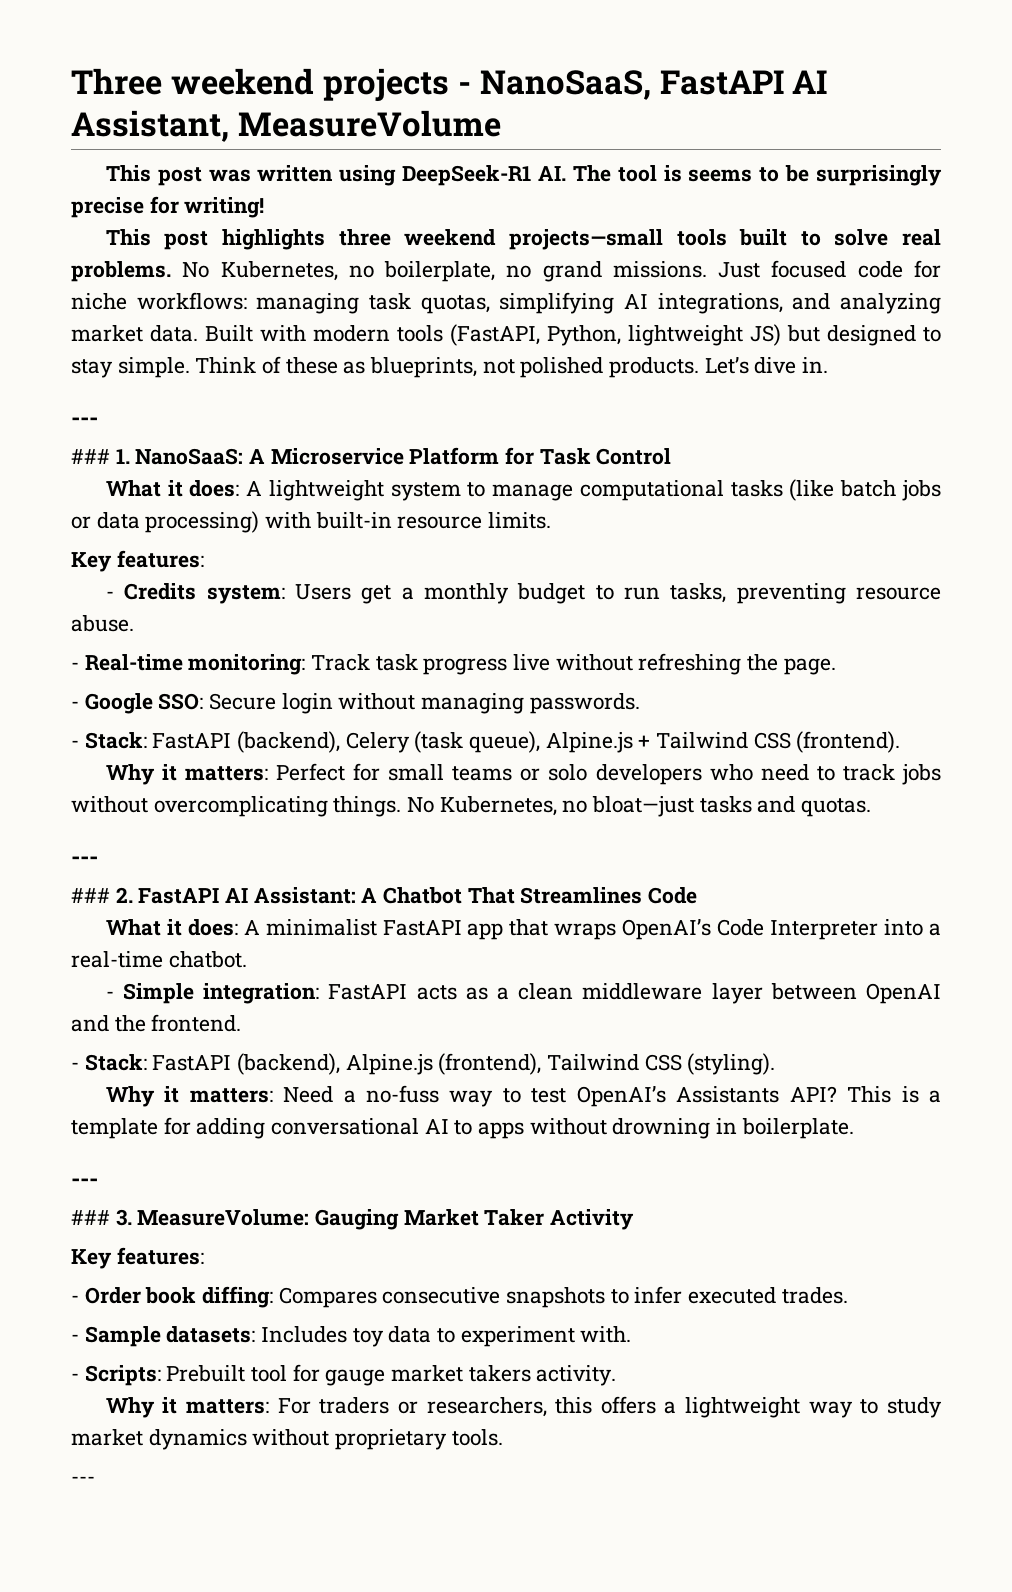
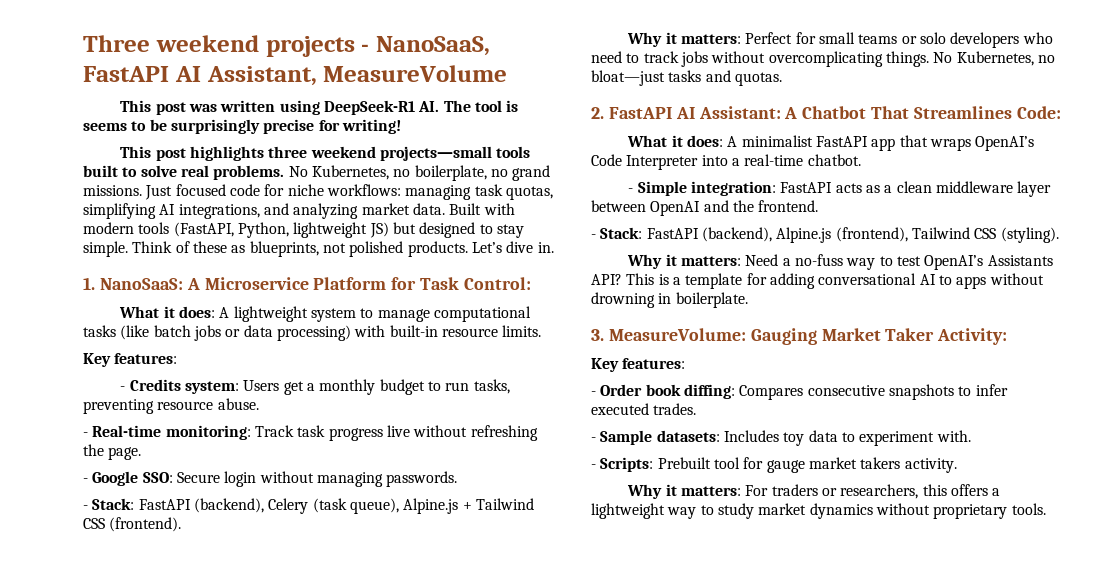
  Let’s dive in.
- ---
- ### 1. NanoSaaS: A Microservice Platform for Task Control
+ 1. NanoSaaS: A Microservice Platform for Task Control:
  No Kubernetes, no bloat—just tasks and quotas.
- ---
- ### 2. FastAPI AI Assistant: A Chatbot That Streamlines Code
+ 2. FastAPI AI Assistant: A Chatbot That Streamlines Code:
  This is a template for adding conversational AI to apps without drowning in boilerplate.
- ---
- ### 3. MeasureVolume: Gauging Market Taker Activity
+ 3. MeasureVolume: Gauging Market Taker Activity:
  Why it matters: For traders or researchers, this offers a lightweight way to study market dynamics without proprietary tools.
- ---

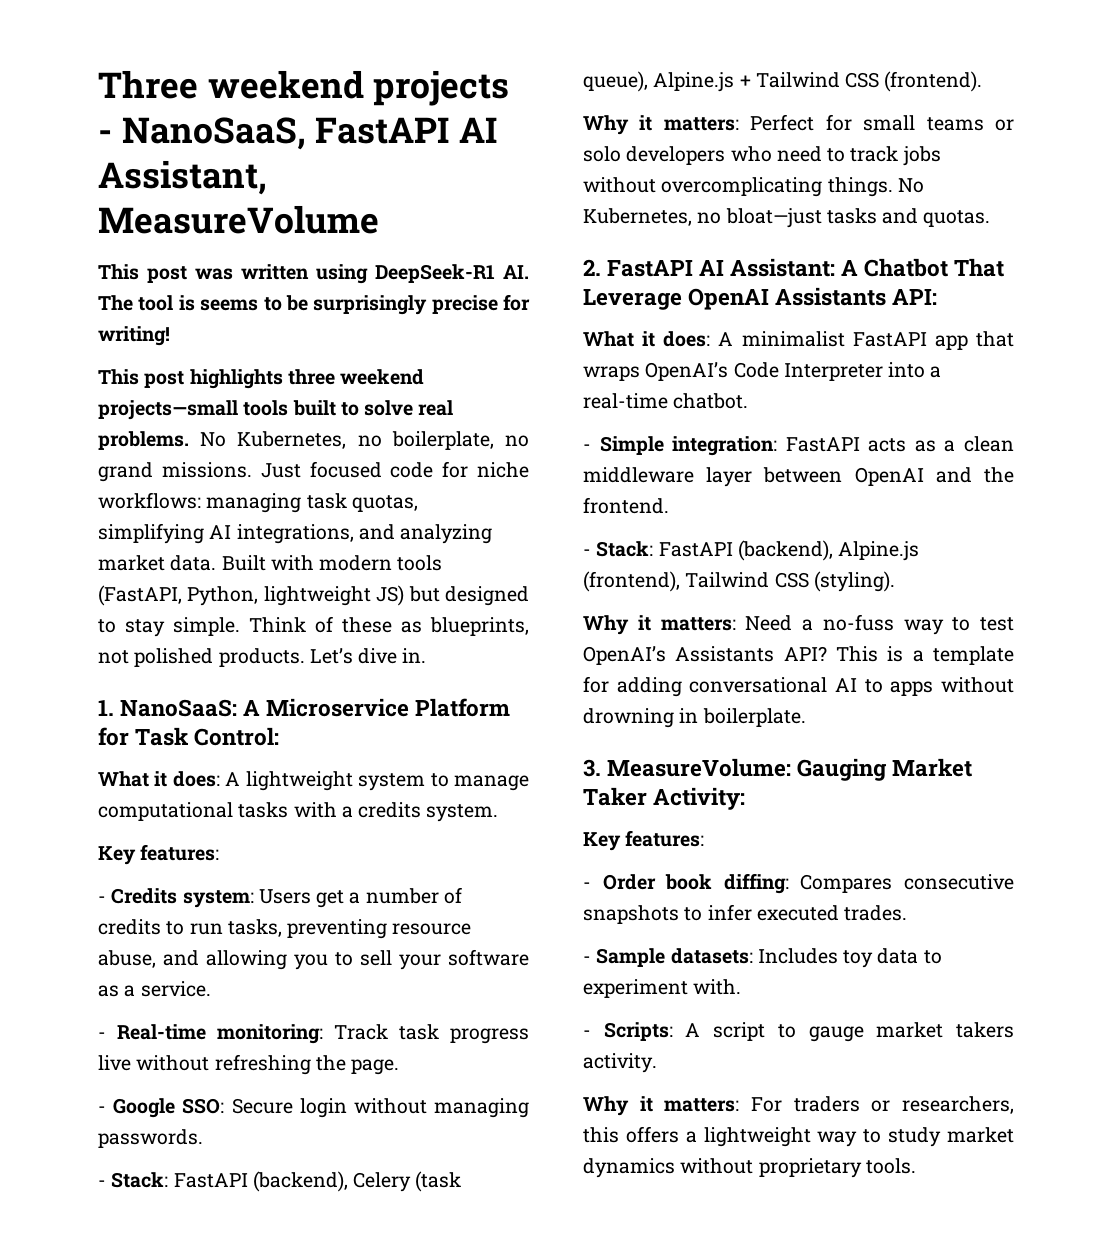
- What it does: A lightweight system to manage computational tasks (like batch jobs or data processing) with built-in resource limits.
+ What it does: A lightweight system to manage computational tasks with a credits system.
- - Credits system: Users get a monthly budget to run tasks, preventing resource abuse.
+ - Credits system: Users get a number of credits to run tasks, preventing resource abuse, and allowing you to sell your software as a service.
- 2. FastAPI AI Assistant: A Chatbot That Streamlines Code:
+ 2. FastAPI AI Assistant: A Chatbot That Leverage OpenAI Assistants API:
- - Scripts: Prebuilt tool for gauge market takers activity.
+ - Scripts: A script to gauge market takers activity.

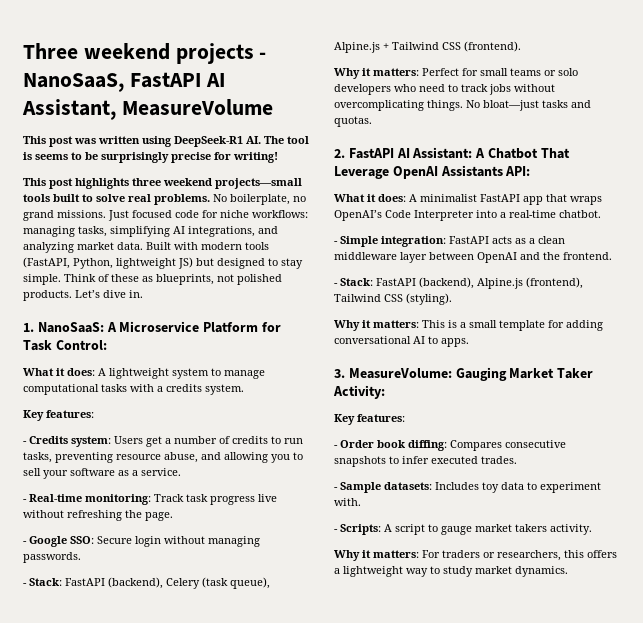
- No Kubernetes, no boilerplate, no grand missions.
+ No boilerplate, no grand missions.
- Just focused code for niche workflows: managing task quotas, simplifying AI integrations, and analyzing market data.
+ Just focused code for niche workflows: managing tasks, simplifying AI integrations, and analyzing market data.
- No Kubernetes, no bloat—just tasks and quotas.
+ No bloat—just tasks and quotas.
- Why it matters: Need a no-fuss way to test OpenAI’s Assistants API? This is a template for adding conversational AI to apps without drowning in boilerplate.
+ Why it matters: This is a small template for adding conversational AI to apps.
- Why it matters: For traders or researchers, this offers a lightweight way to study market dynamics without proprietary tools.
+ Why it matters: For traders or researchers, this offers a lightweight way to study market dynamics.

